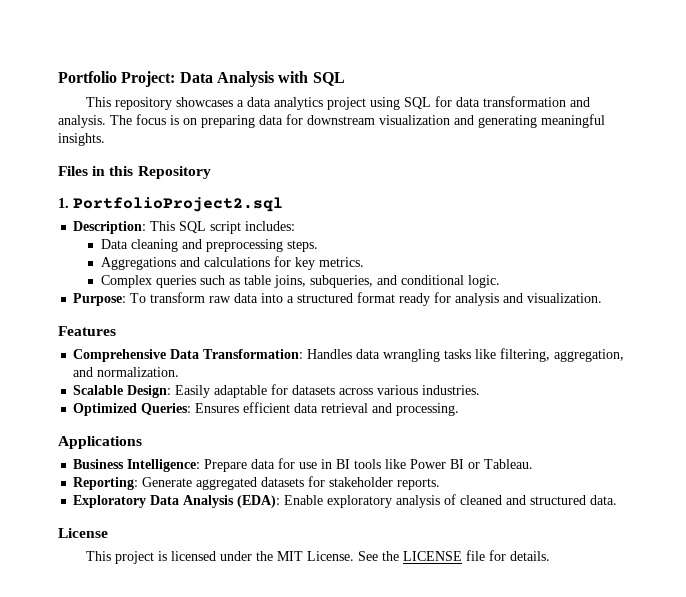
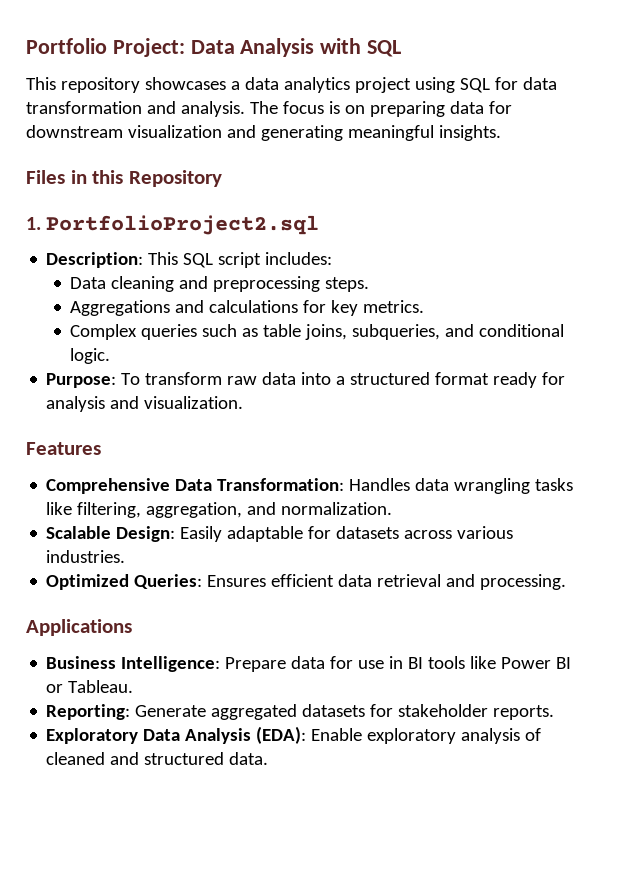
- License
- This project is licensed under the MIT License. See the LICENSE file for details.

